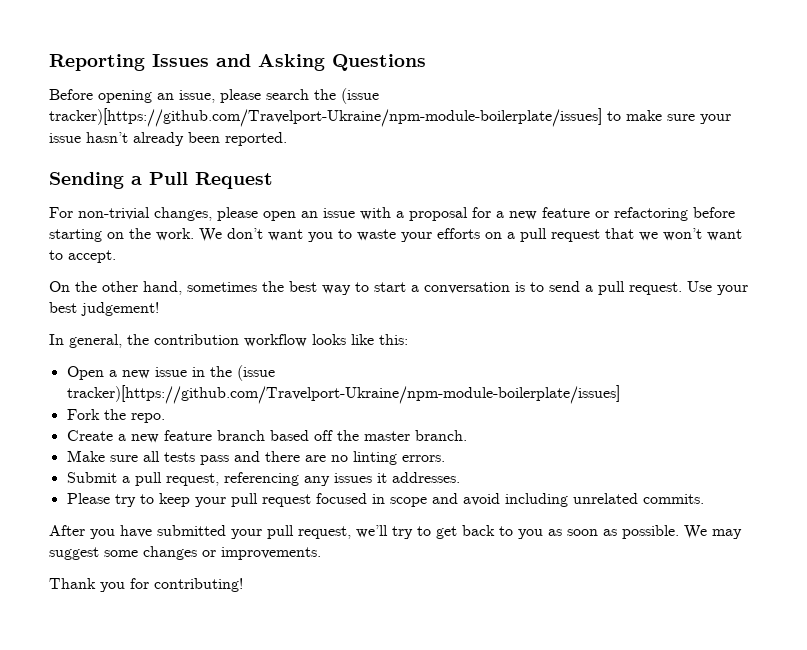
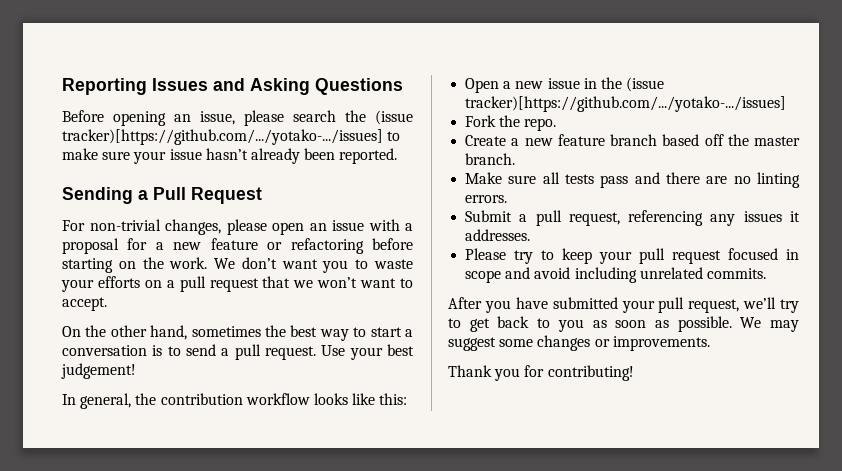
- Before opening an issue, please search the (issue tracker)[https://github.com/Travelport-Ukraine/npm-module-boilerplate/issues] to make sure your issue hasn’t already been reported.
+ Before opening an issue, please search the (issue tracker)[https://github.com/.../yotako-.../issues] to make sure your issue hasn’t already been reported.
- Open a new issue in the (issue tracker)[https://github.com/Travelport-Ukraine/npm-module-boilerplate/issues]
+ Open a new issue in the (issue tracker)[https://github.com/.../yotako-.../issues]

